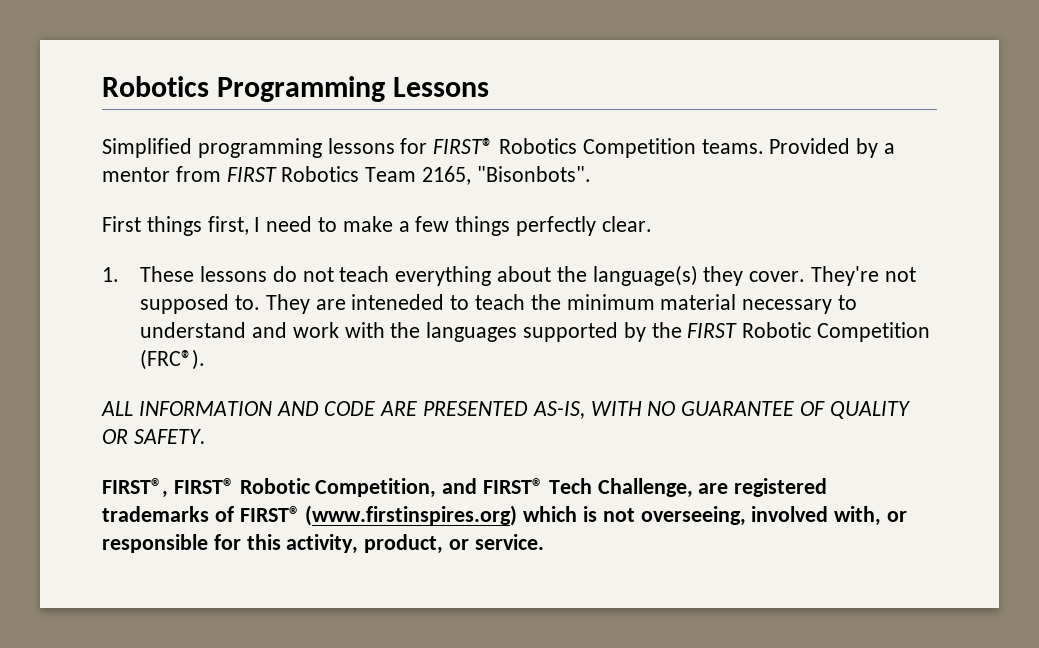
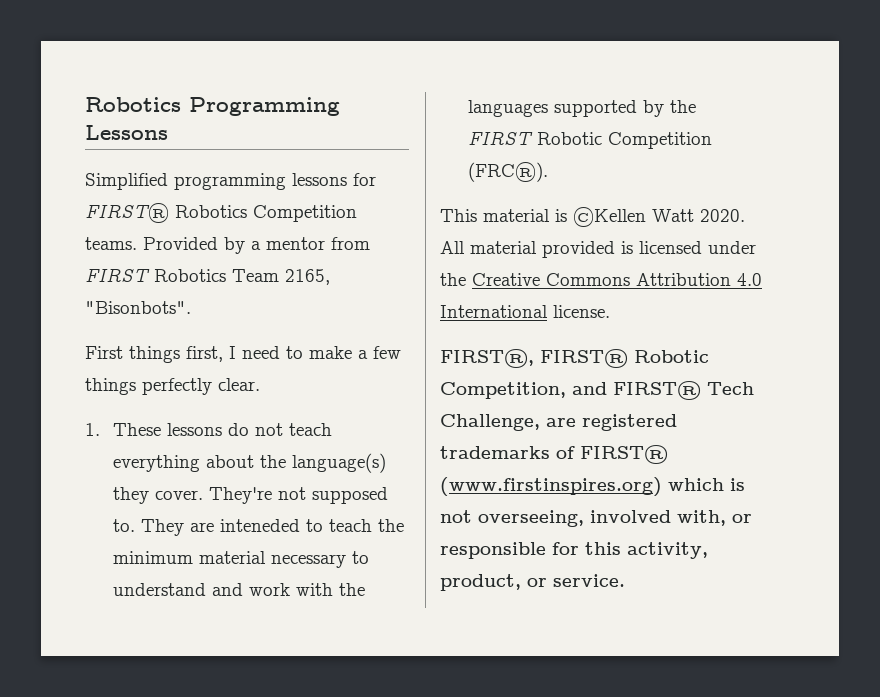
- ALL INFORMATION AND CODE ARE PRESENTED AS-IS, WITH NO GUARANTEE OF QUALITY OR SAFETY.
+ This material is ©Kellen Watt 2020. All material provided is licensed under the Creative Commons Attribution 4.0 International license.

